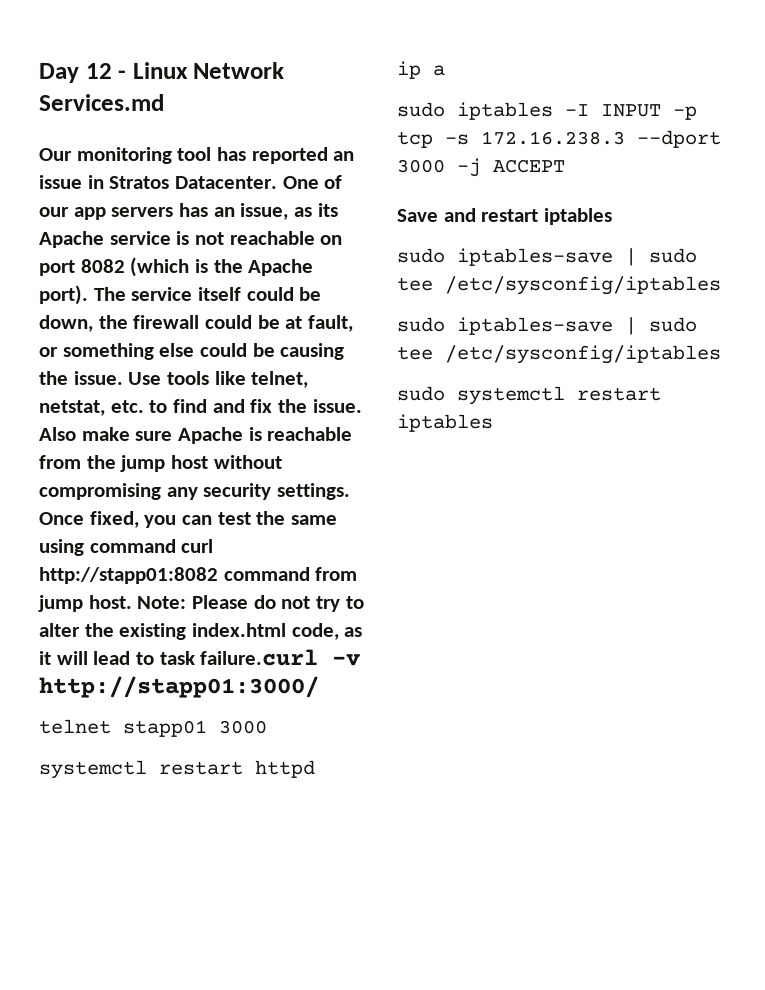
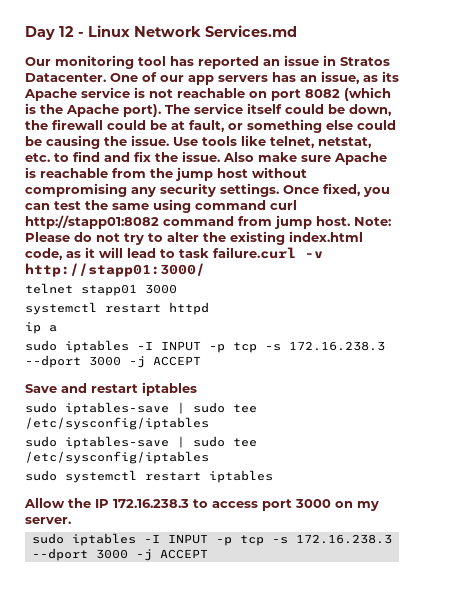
+ Allow the IP 172.16.238.3 to access port 3000 on my server.
+ sudo iptables -I INPUT -p tcp -s 172.16.238.3 --dport 3000 -j ACCEPT

